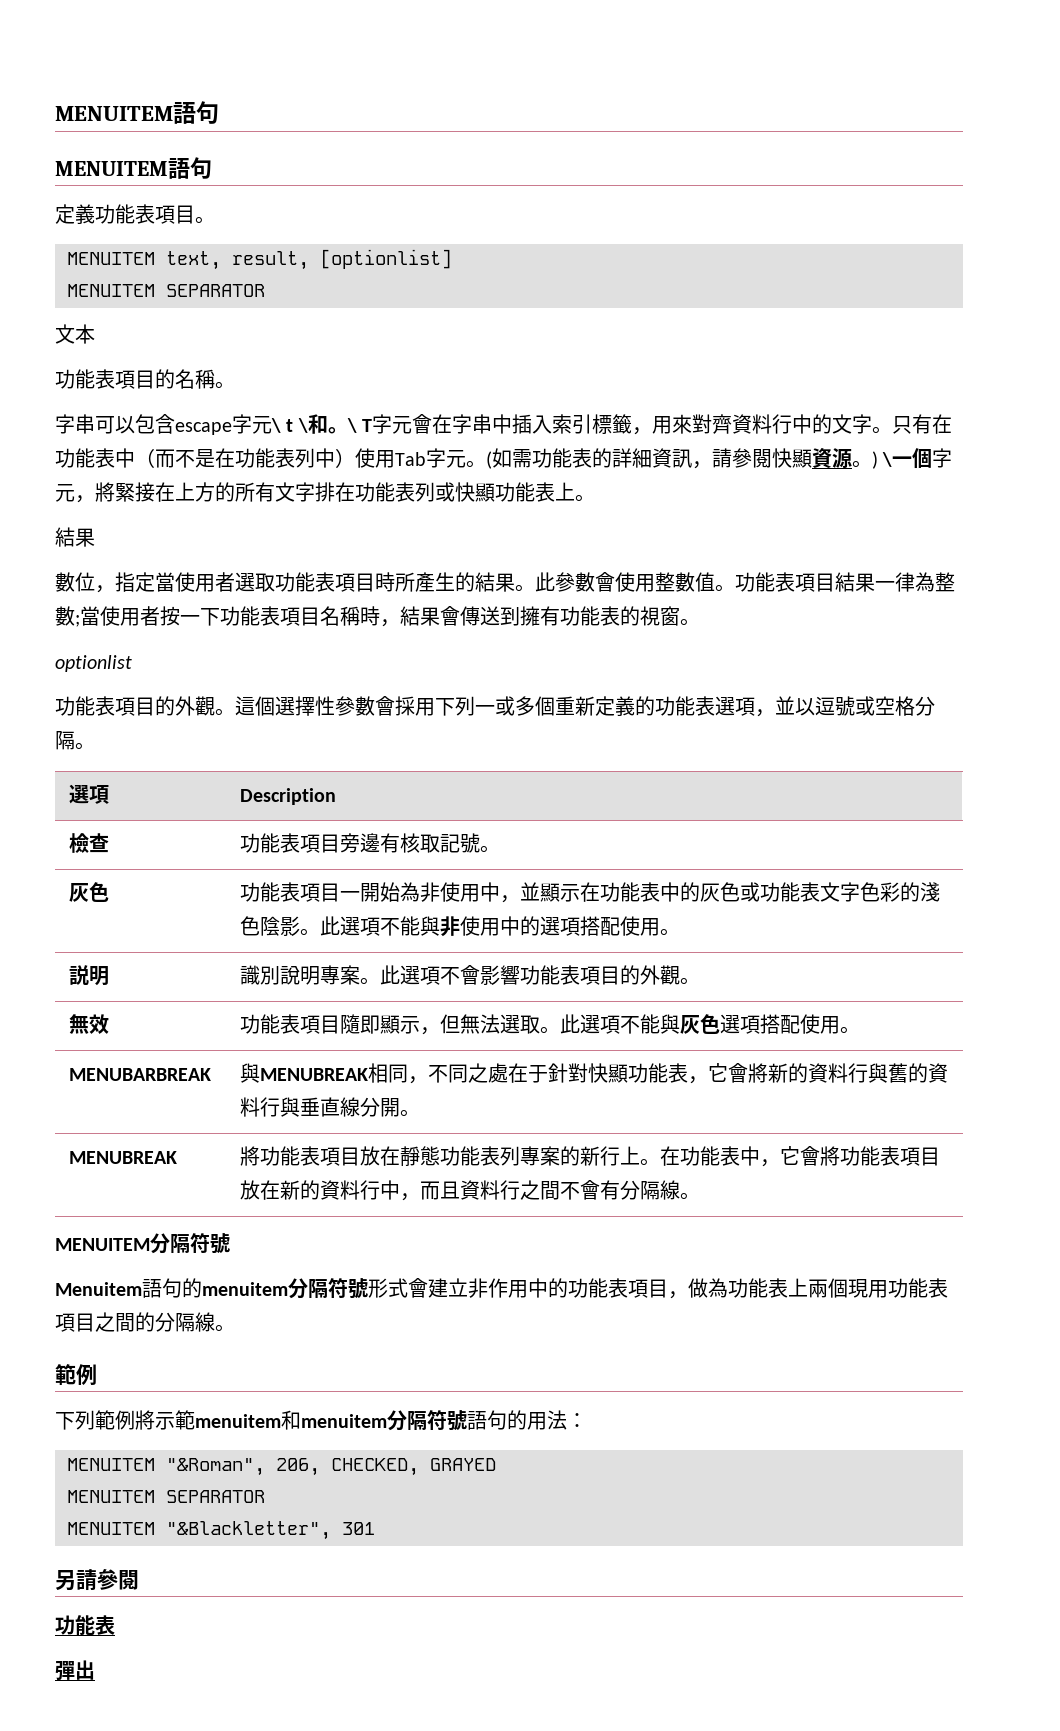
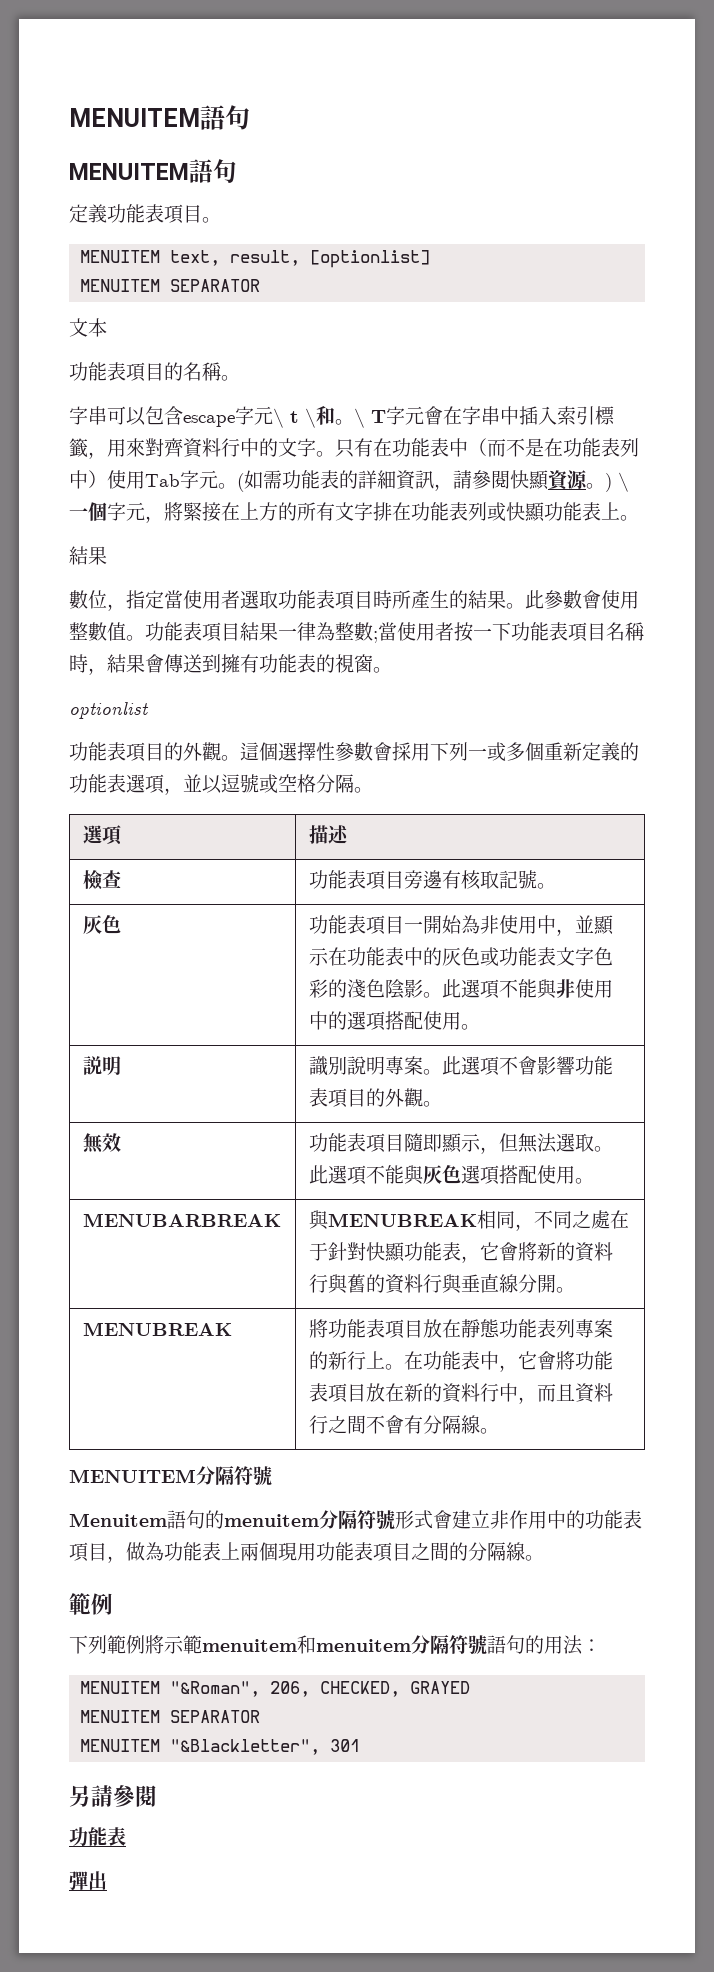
- 選項 | Description
+ 選項 | 描述

